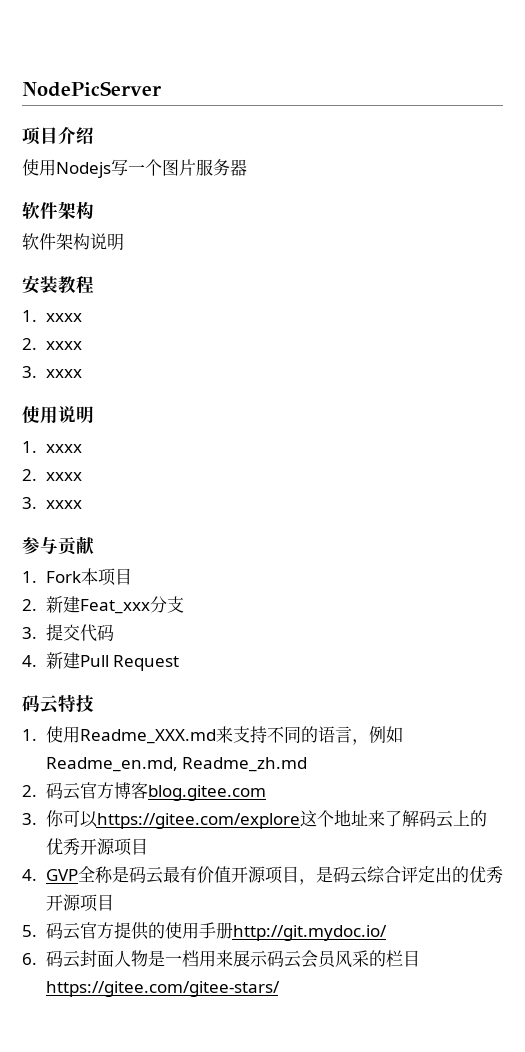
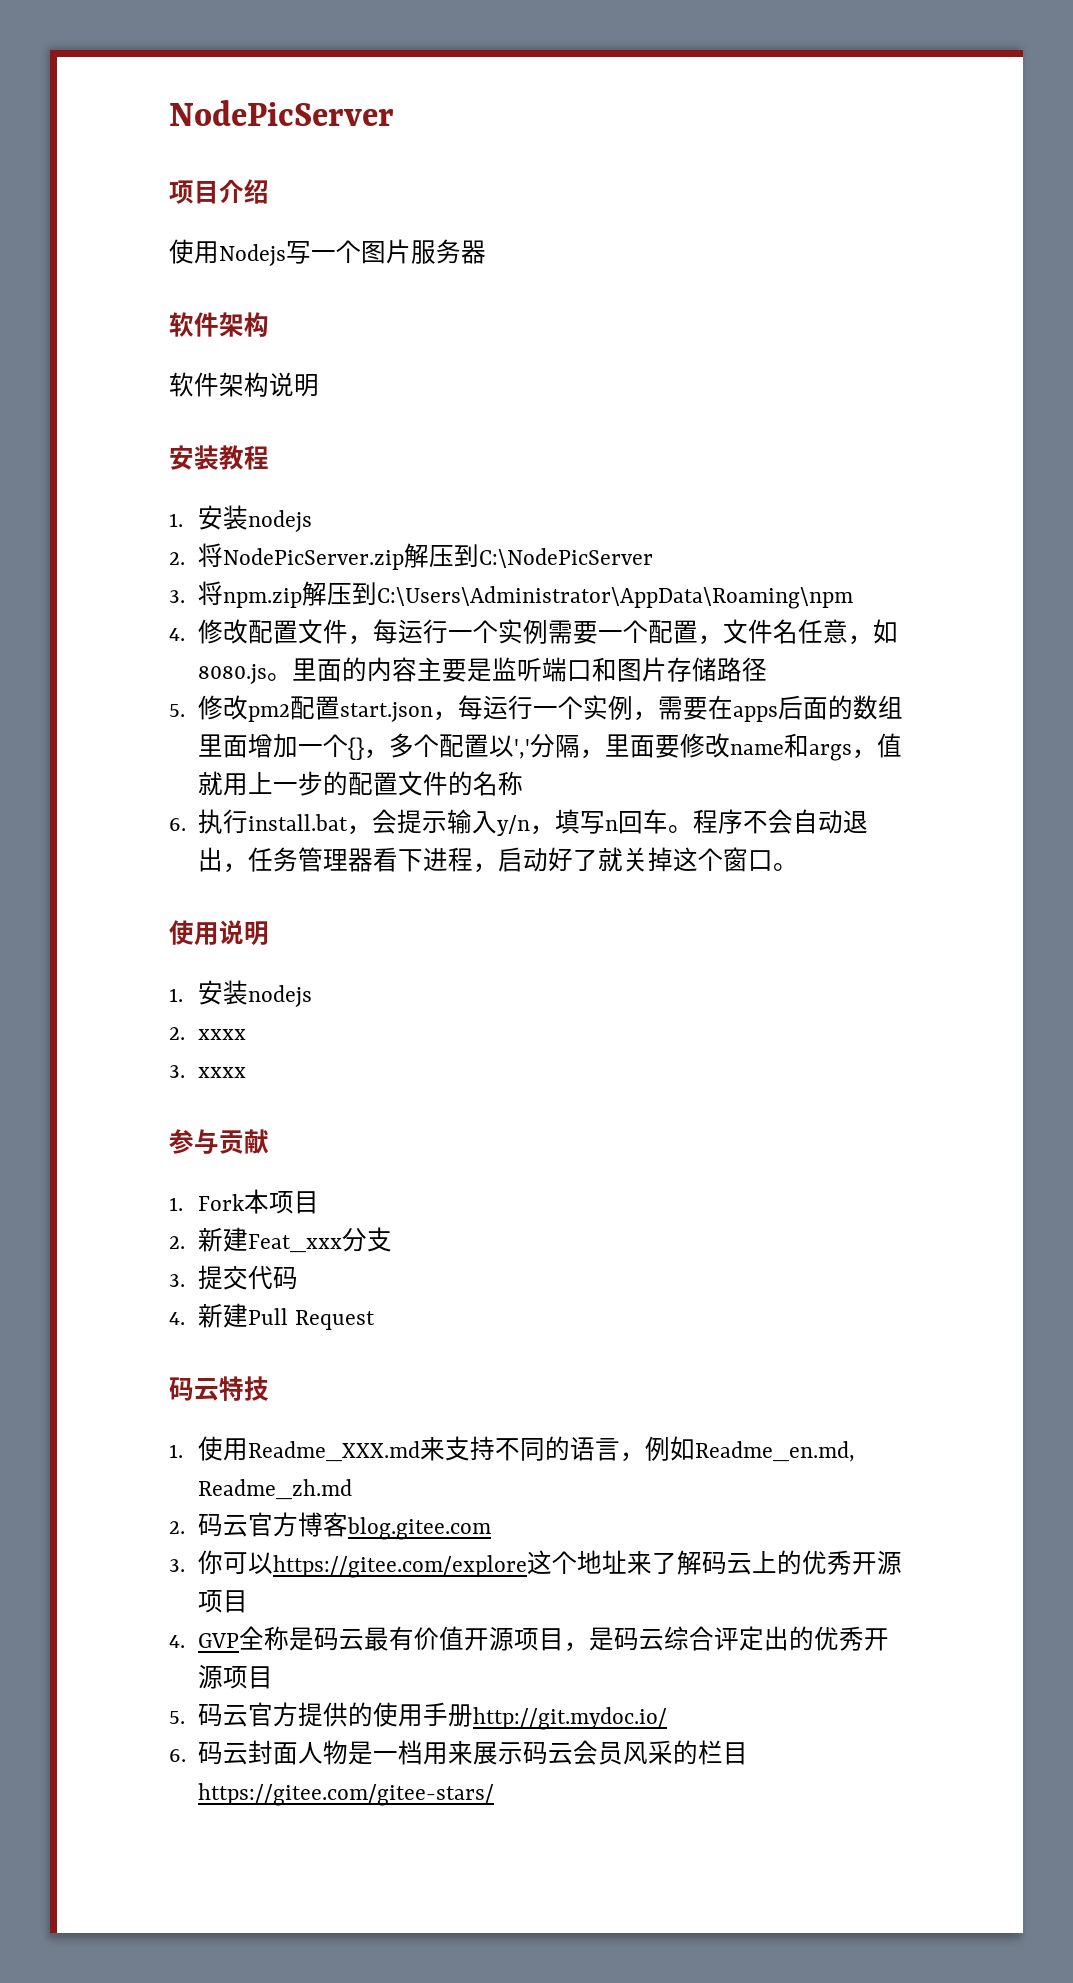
  安装教程
- 1. xxxx
- 2. xxxx
- 3. xxxx
+ 1.安装nodejs
+ 2.将NodePicServer.zip解压到C:\NodePicServer
+ 3.将npm.zip解压到C:\Users\Administrator\AppData\Roaming\npm
+ 4.修改配置文件，每运行一个实例需要一个配置，文件名任意，如8080.js。里面的内容主要是监听端口和图片存储路径
+ 5.修改pm2配置start.json，每运行一个实例，需要在apps后面的数组里面增加一个{}，多个配置以','分隔，里面要修改name和args，值就用上一步的配置文件的名称
+ 6.执行install.bat，会提示输入y/n，填写n回车。程序不会自动退出，任务管理器看下进程，启动好了就关掉这个窗口。
  使用说明
- 1. xxxx
+ 1.安装nodejs

